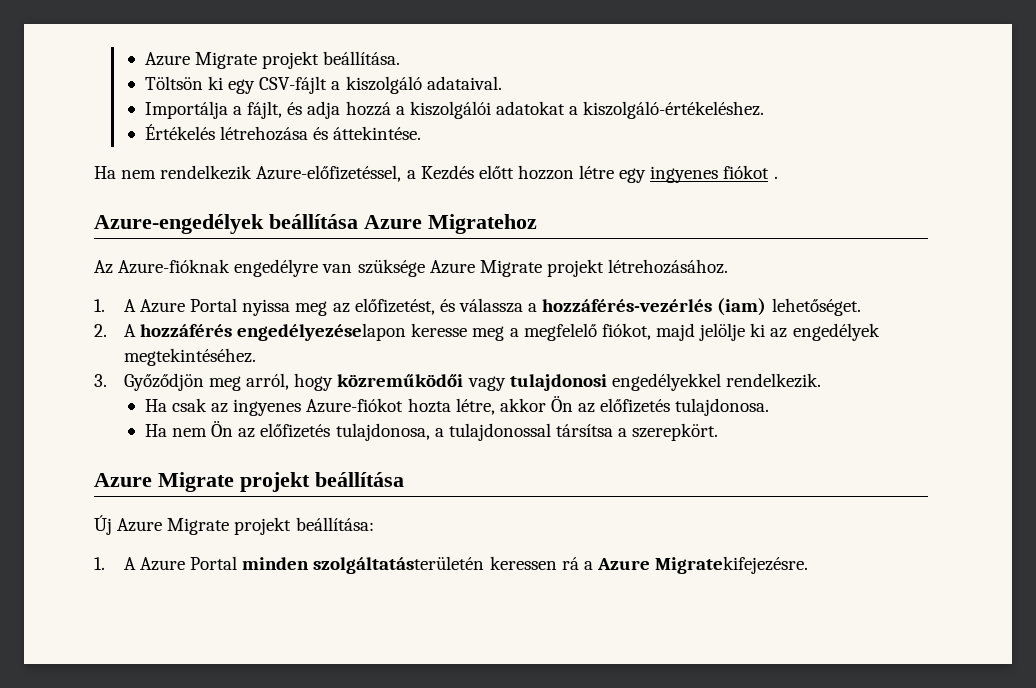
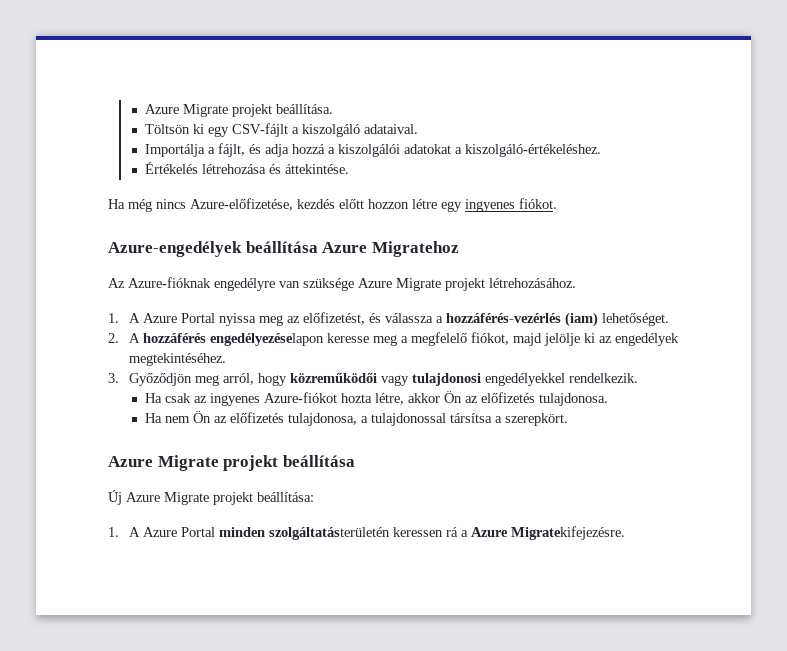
- Ha nem rendelkezik Azure-előfizetéssel, a Kezdés előtt hozzon létre egy ingyenes fiókot .
+ Ha még nincs Azure-előfizetése, kezdés előtt hozzon létre egy ingyenes fiókot.

